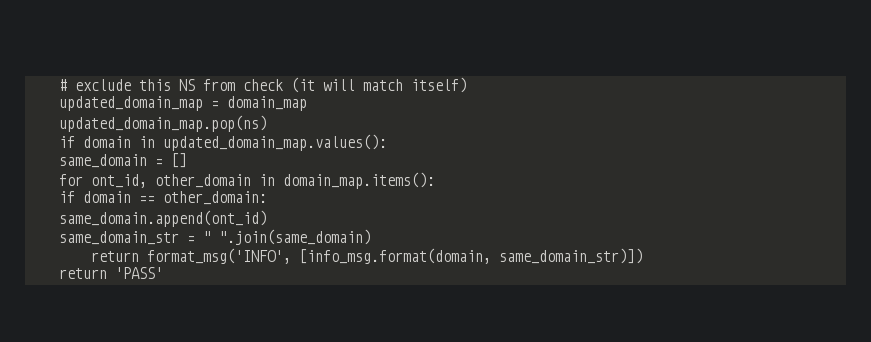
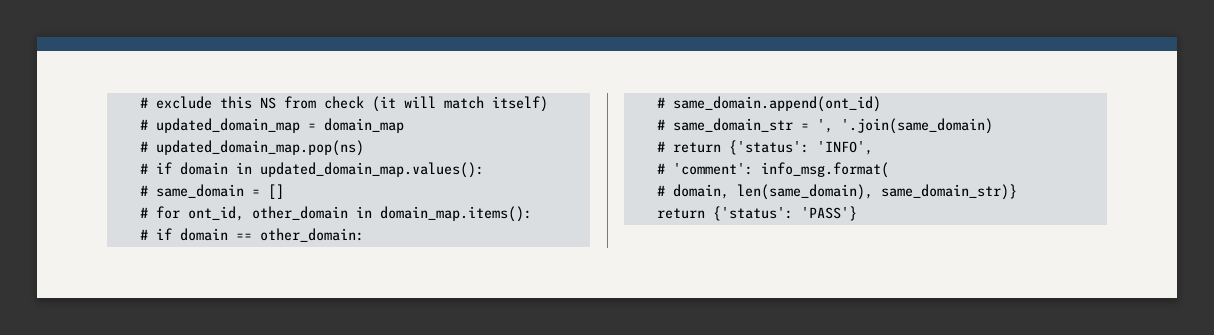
- updated_domain_map = domain_map
+ # updated_domain_map = domain_map
- updated_domain_map.pop(ns)
+ # updated_domain_map.pop(ns)
- if domain in updated_domain_map.values():
+ # if domain in updated_domain_map.values():
- same_domain = []
+ # same_domain = []
- for ont_id, other_domain in domain_map.items():
+ # for ont_id, other_domain in domain_map.items():
- if domain == other_domain:
+ # if domain == other_domain:
- same_domain.append(ont_id)
+ # same_domain.append(ont_id)
- same_domain_str = " ".join(same_domain)
- return format_msg('INFO', [info_msg.format(domain, same_domain_str)])
- return 'PASS'
+ # same_domain_str = ', '.join(same_domain)
+ # return {'status': 'INFO',
+ # 'comment': info_msg.format(
+ # domain, len(same_domain), same_domain_str)}
+ return {'status': 'PASS'}

